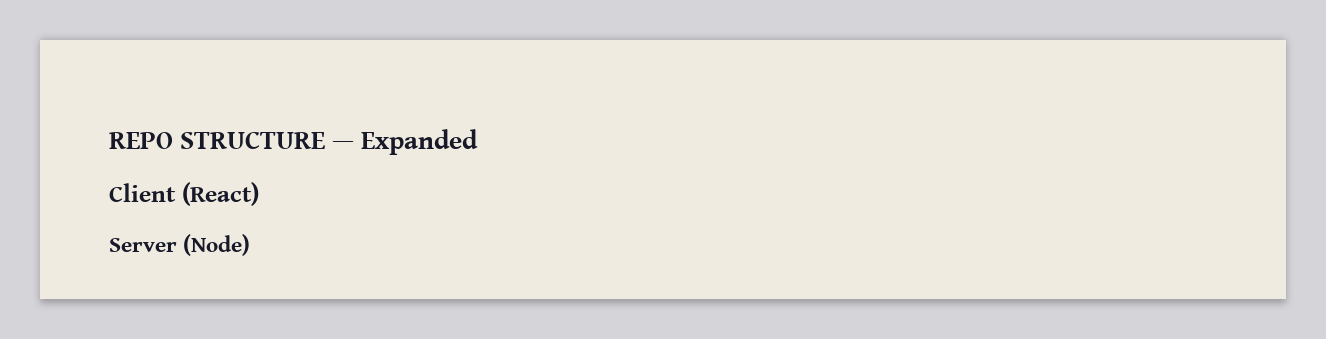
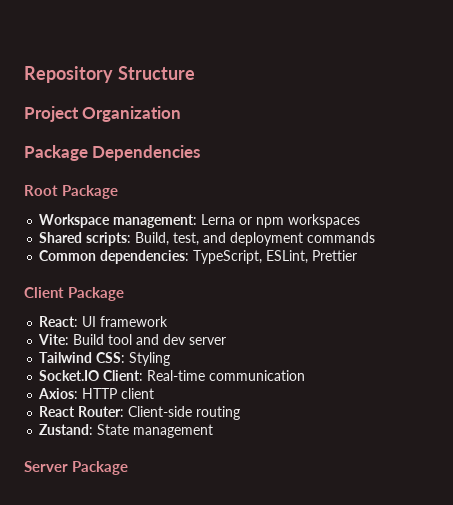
- REPO STRUCTURE — Expanded
- Client (React)
+ Repository Structure
+ Project Organization
+ Package Dependencies
+ Root Package
+ Workspace management: Lerna or npm workspaces
+ Shared scripts: Build, test, and deployment commands
+ Common dependencies: TypeScript, ESLint, Prettier
+ Client Package
+ React: UI framework
+ Vite: Build tool and dev server
+ Tailwind CSS: Styling
+ Socket.IO Client: Real-time communication
+ Axios: HTTP client
+ React Router: Client-side routing
+ Zustand: State management
- Server (Node)
+ Server Package

